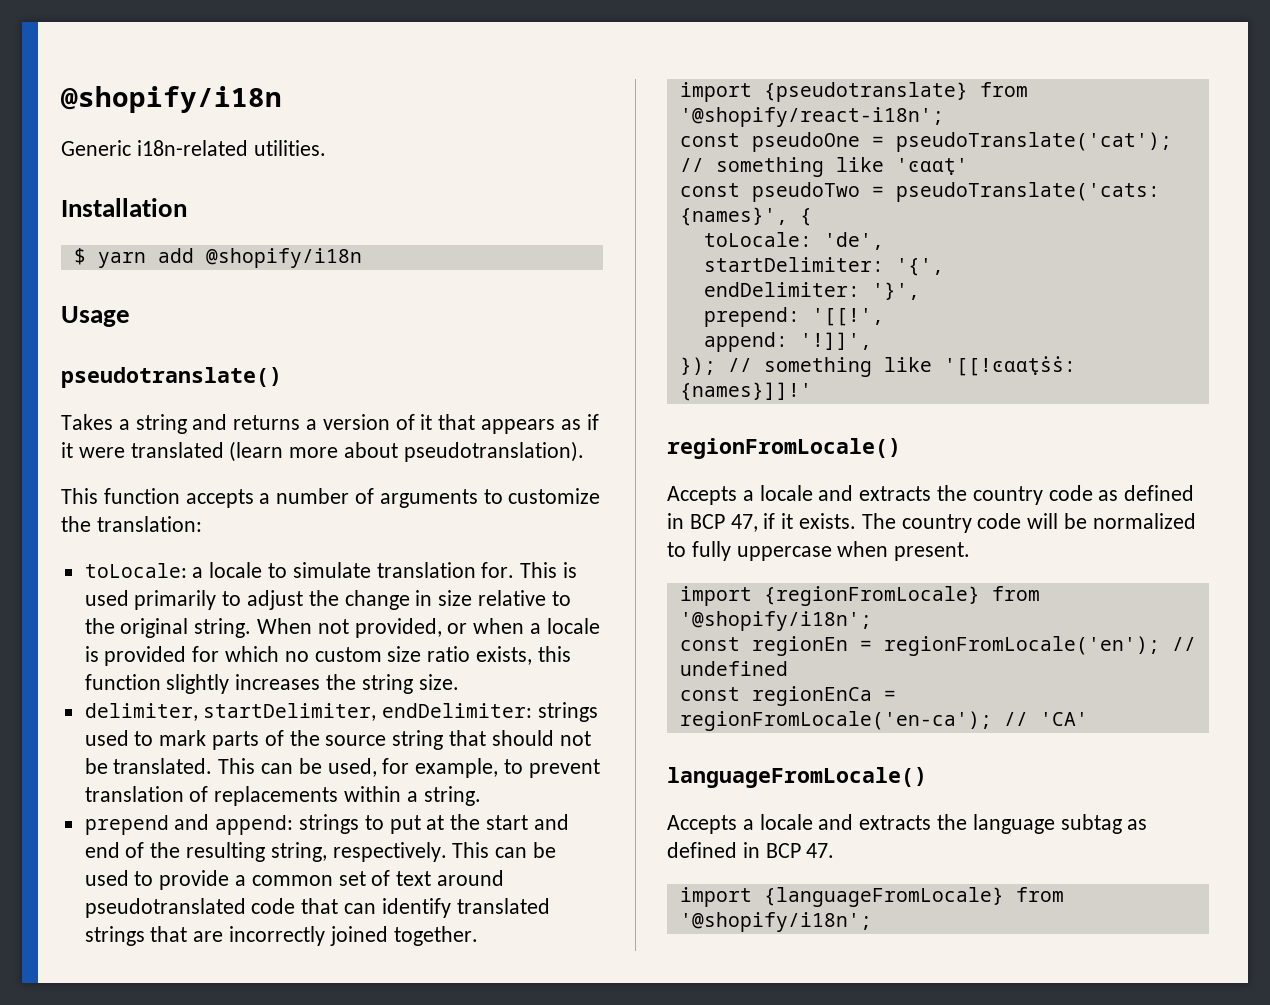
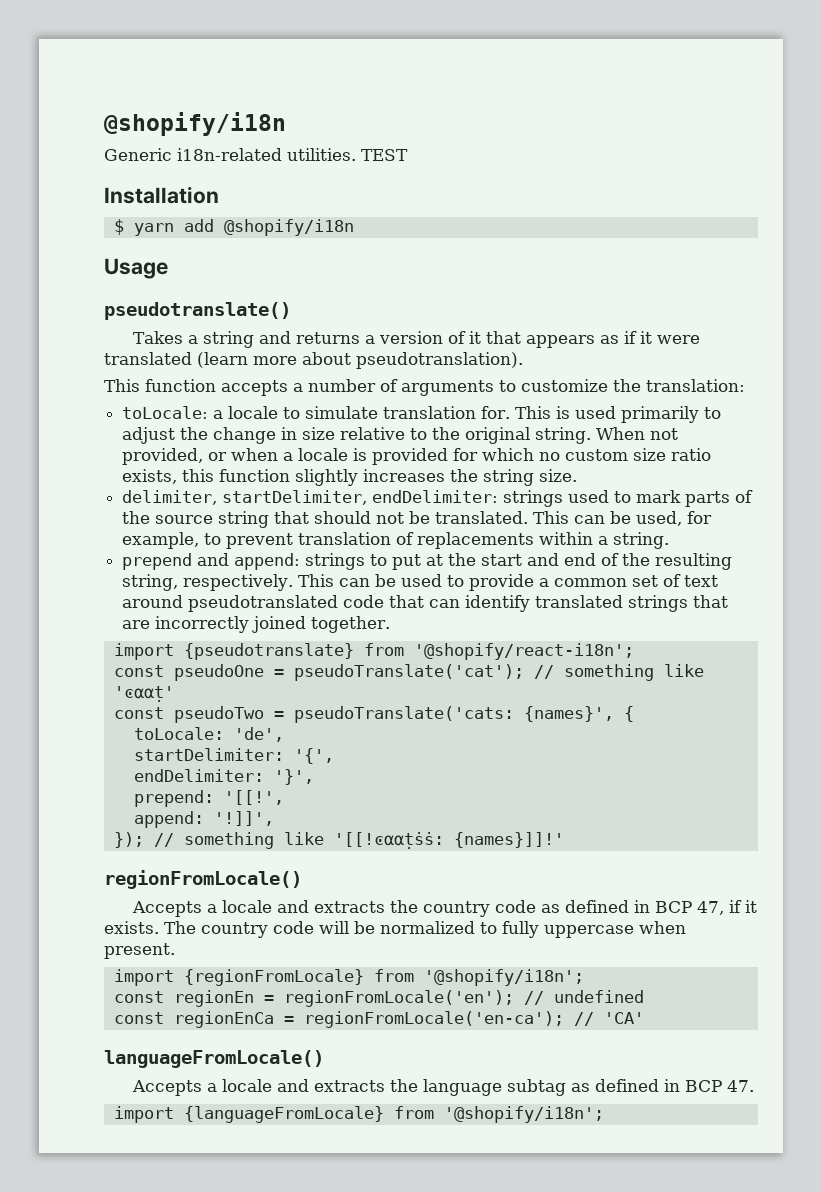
+ TEST

